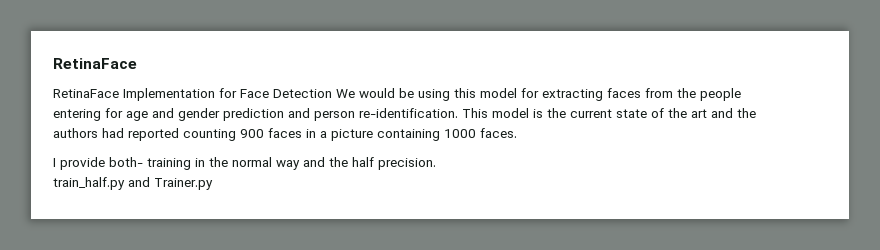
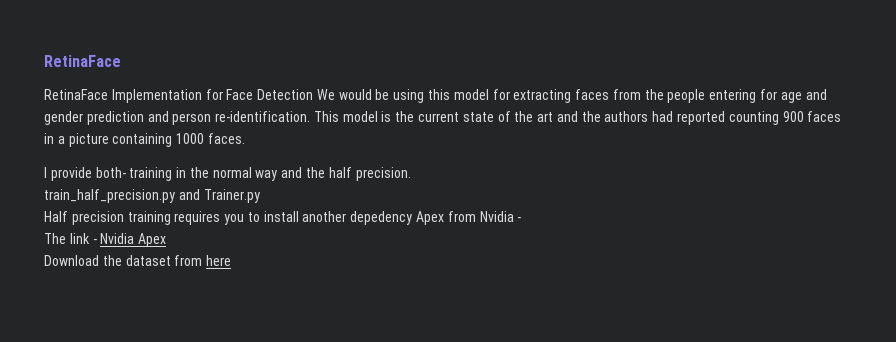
- train_half.py and Trainer.py
+ train_half_precision.py and Trainer.py
+ Half precision training requires you to install another depedency Apex from Nvidia -
+ The link - Nvidia Apex
+ Download the dataset from here

